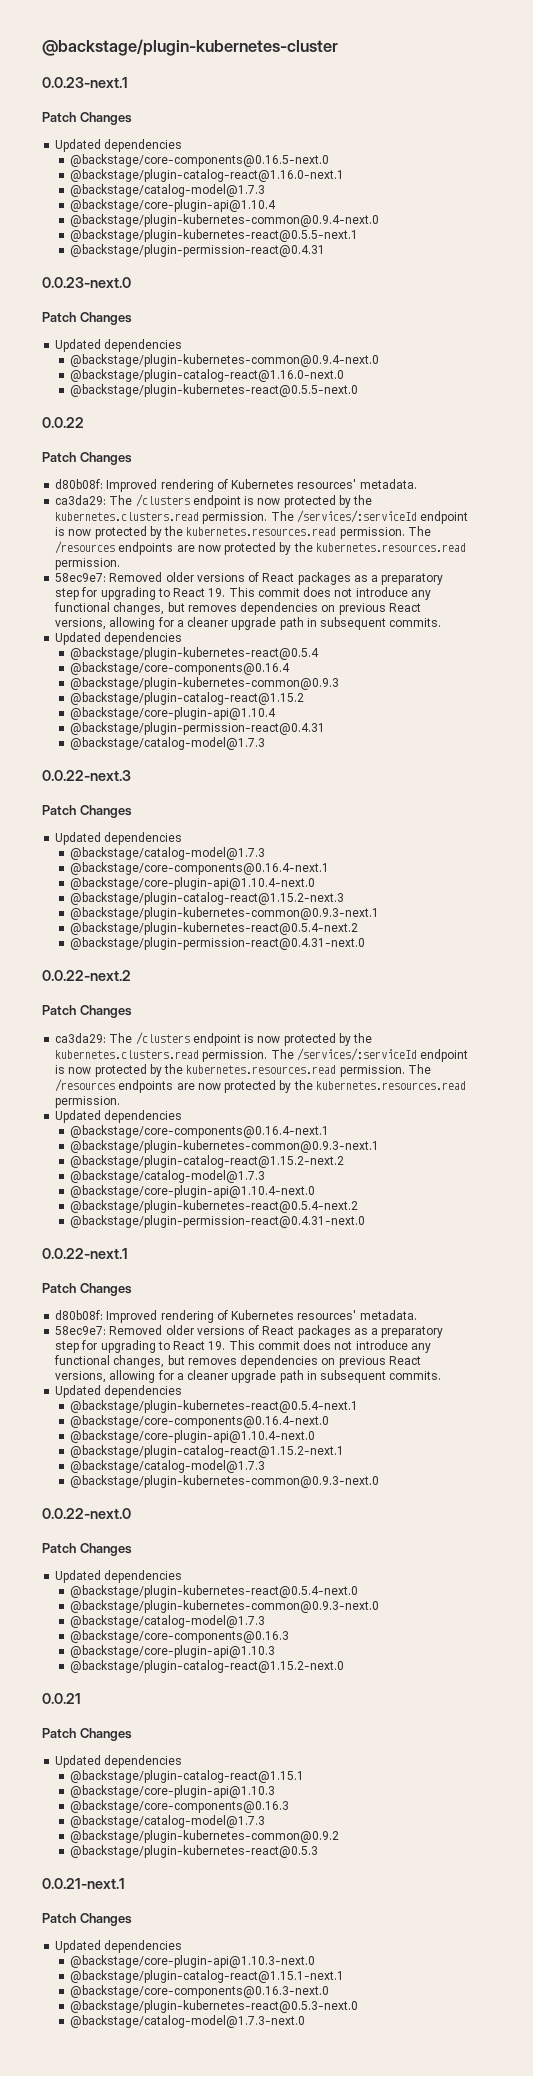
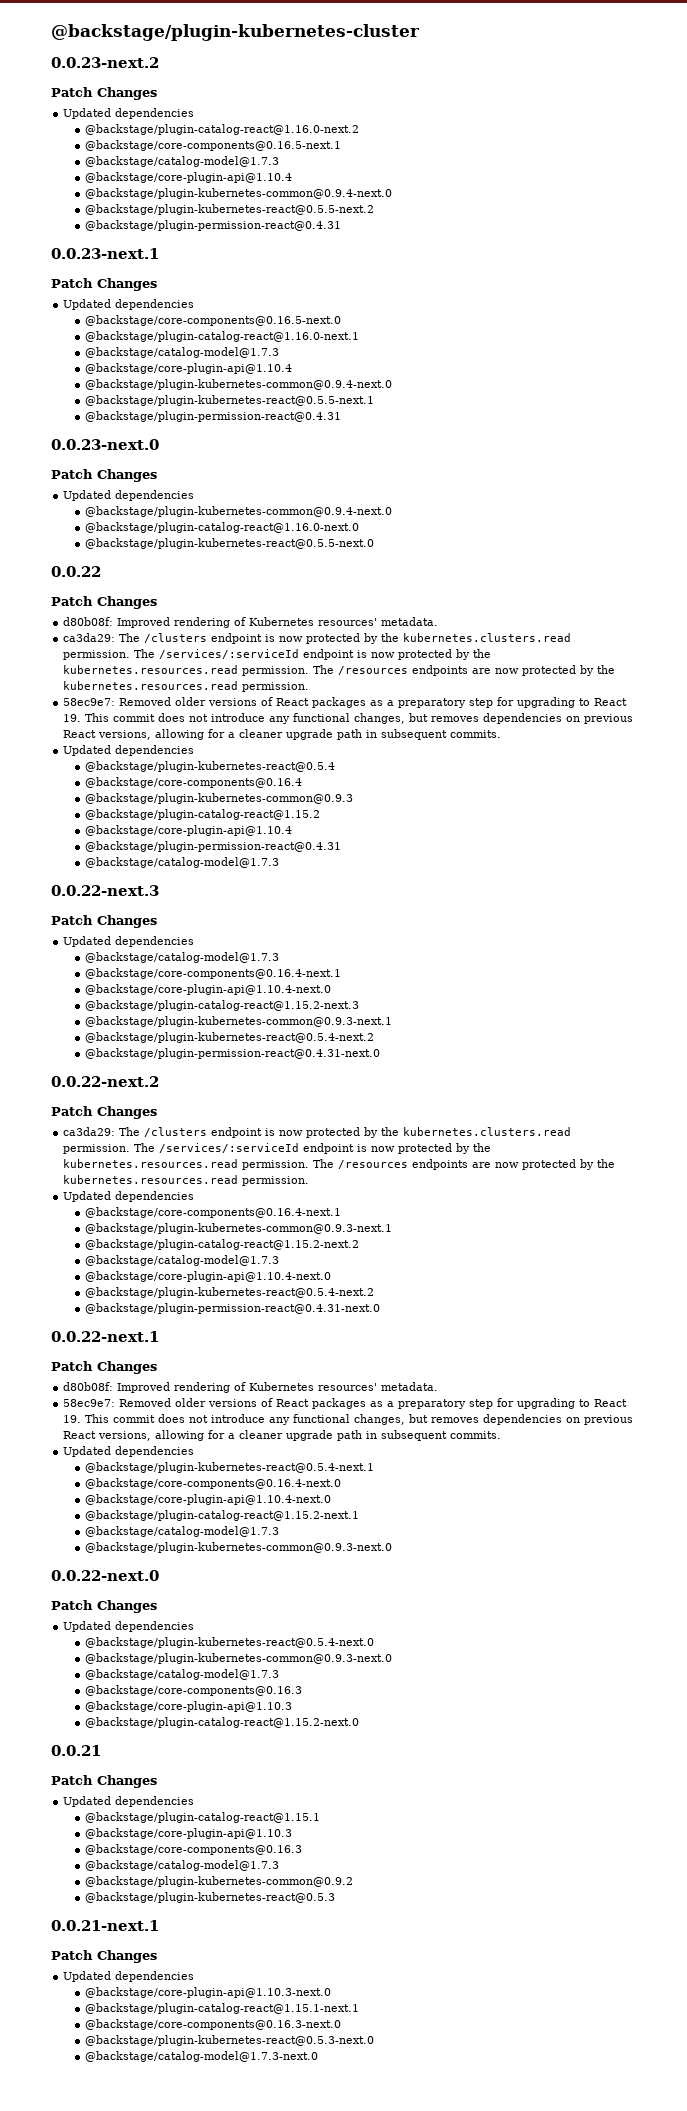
+ 0.0.23-next.2
+ Patch Changes
+ Updated dependencies
+ @backstage/plugin-catalog-react@1.16.0-next.2
+ @backstage/core-components@0.16.5-next.1
+ @backstage/catalog-model@1.7.3
+ @backstage/core-plugin-api@1.10.4
+ @backstage/plugin-kubernetes-common@0.9.4-next.0
+ @backstage/plugin-kubernetes-react@0.5.5-next.2
+ @backstage/plugin-permission-react@0.4.31

